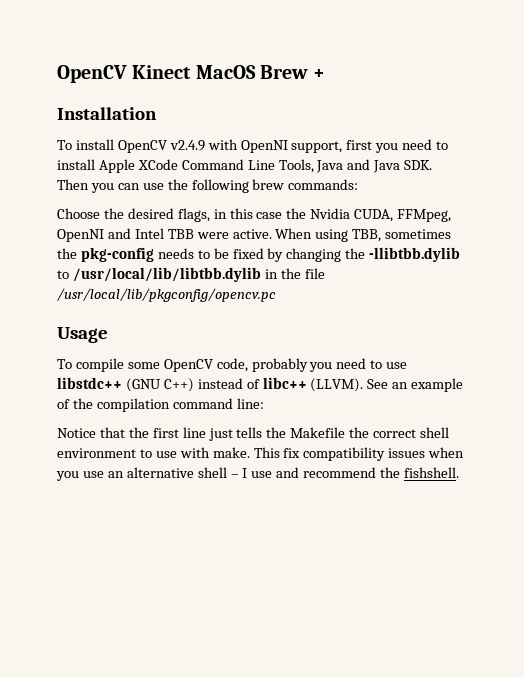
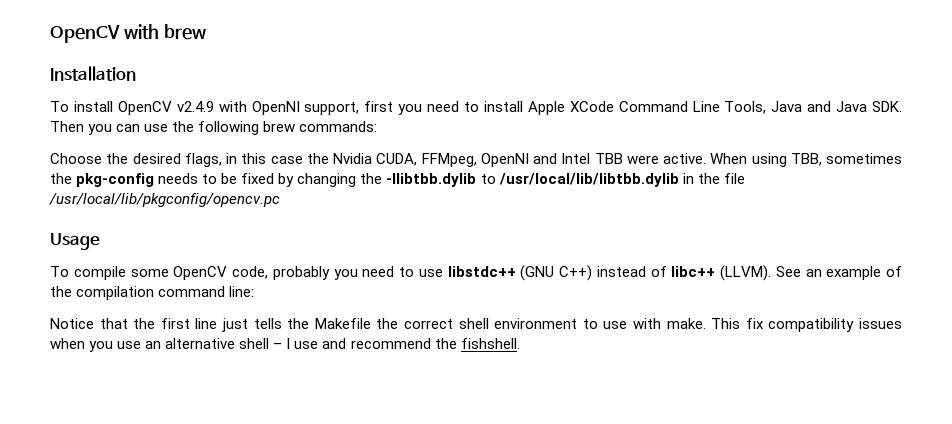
- OpenCV Kinect MacOS Brew +
+ OpenCV with brew

